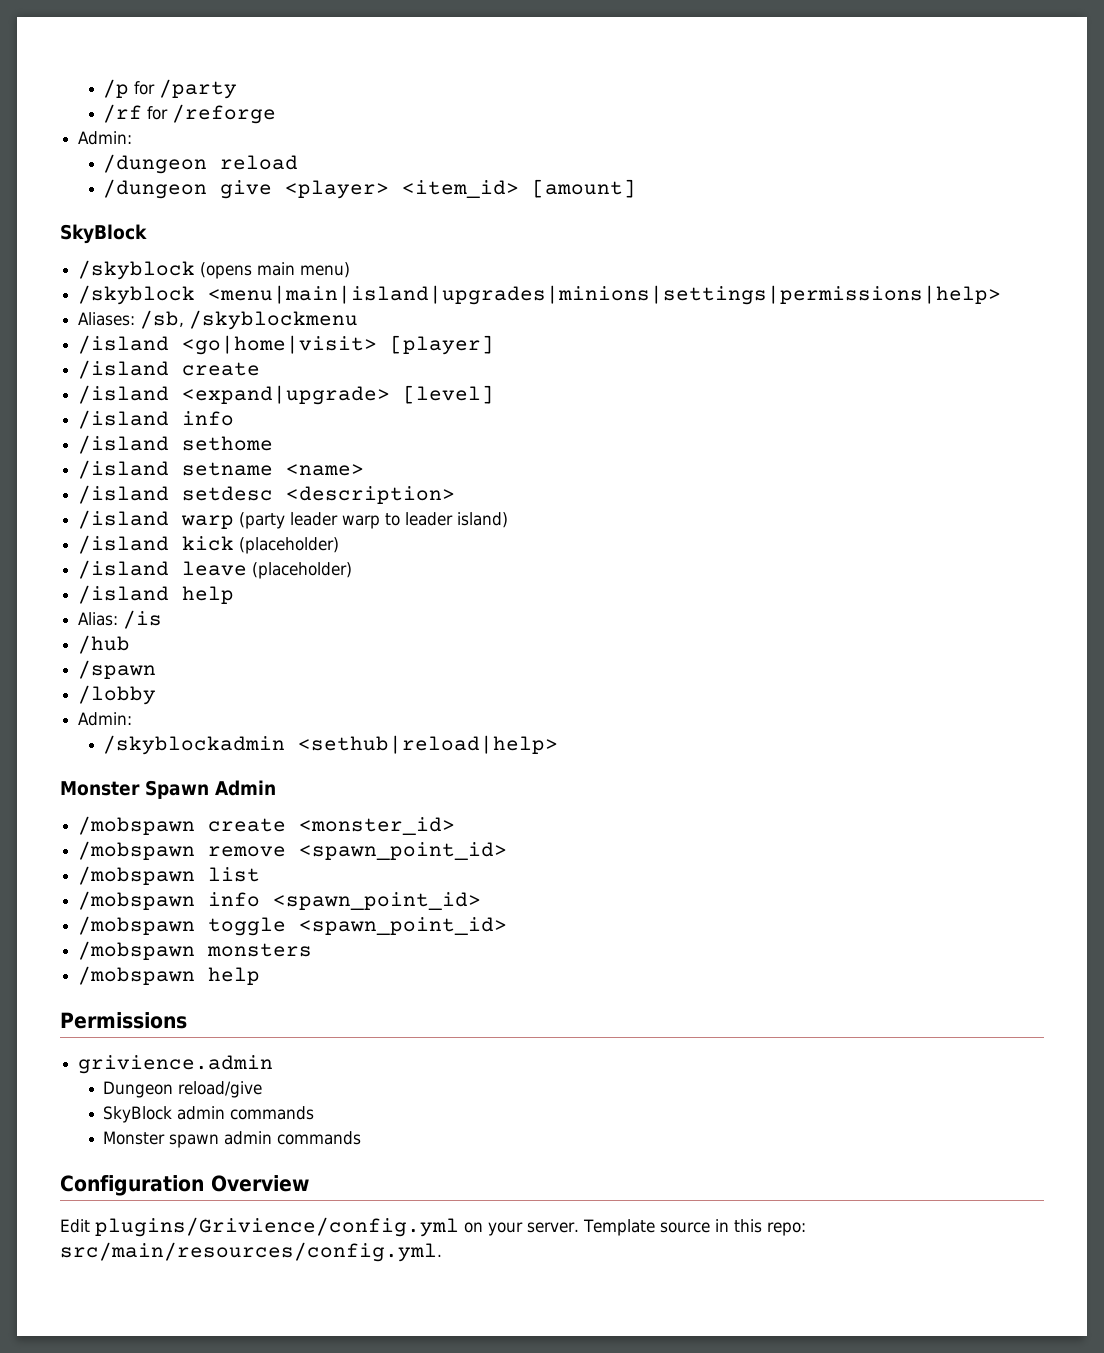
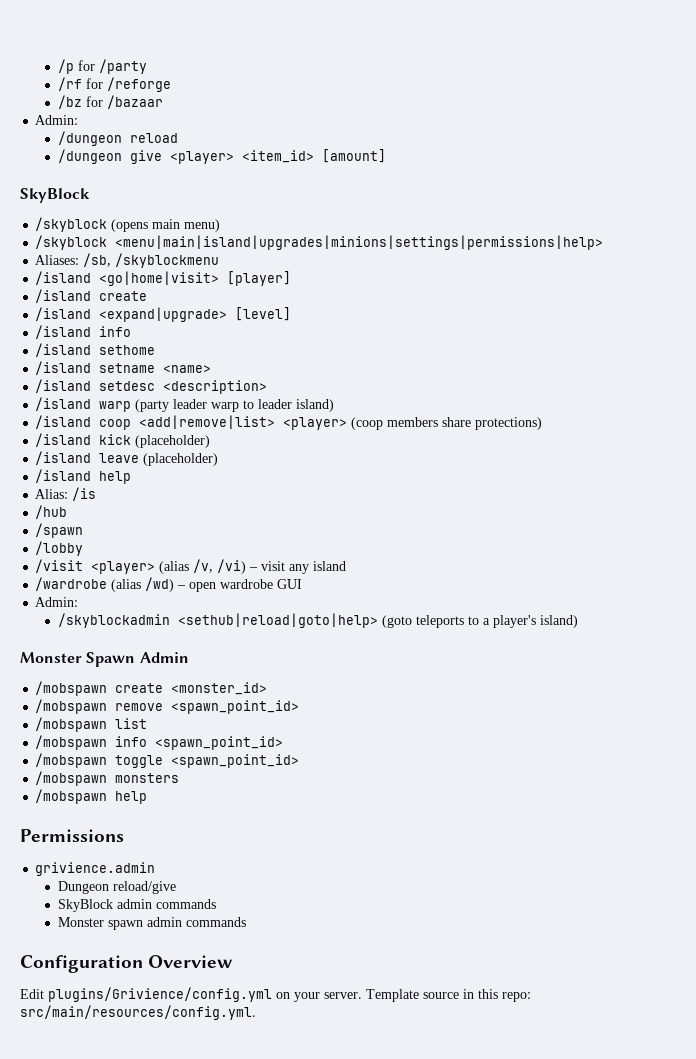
+ /bz for /bazaar
+ /island coop <add|remove|list> <player> (coop members share protections)
  /lobby
+ /visit <player> (alias /v, /vi) – visit any island
+ /wardrobe (alias /wd) – open wardrobe GUI
  Admin:
- /skyblockadmin <sethub|reload|help>
+ /skyblockadmin <sethub|reload|goto|help> (goto teleports to a player's island)

